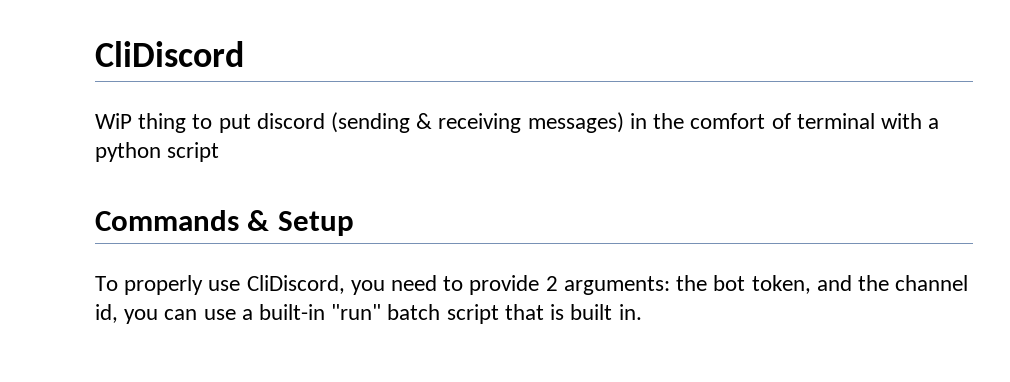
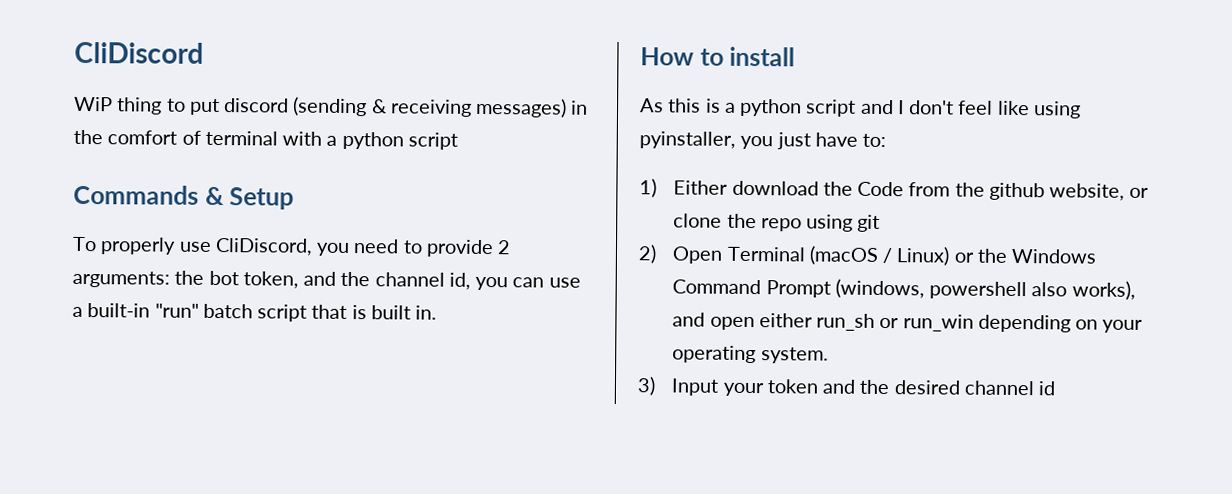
+ How to install
+ As this is a python script and I don't feel like using pyinstaller, you just have to:
+ 1) Either download the Code from the github website, or clone the repo using git
+ 2) Open Terminal (macOS / Linux) or the Windows Command Prompt (windows, powershell also works), and open either run_sh or run_win depending on your operating system.
+ 3) Input your token and the desired channel id

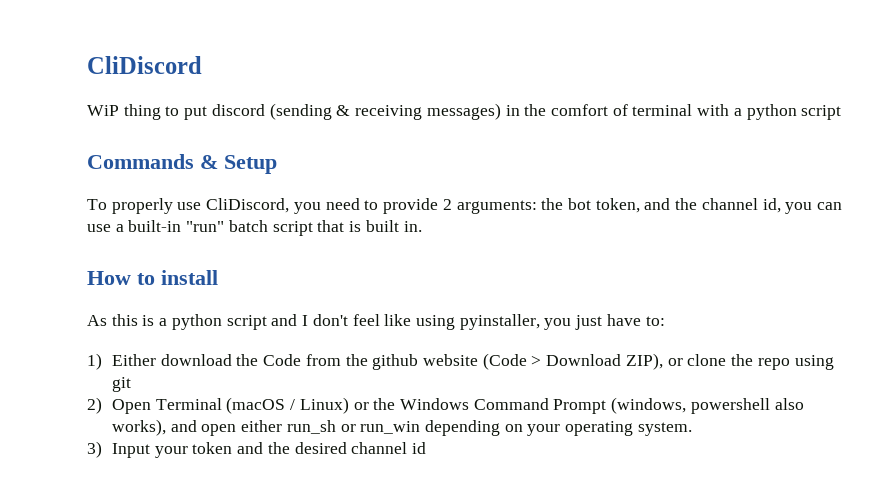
- 1) Either download the Code from the github website, or clone the repo using git
+ 1) Either download the Code from the github website (Code > Download ZIP), or clone the repo using git

